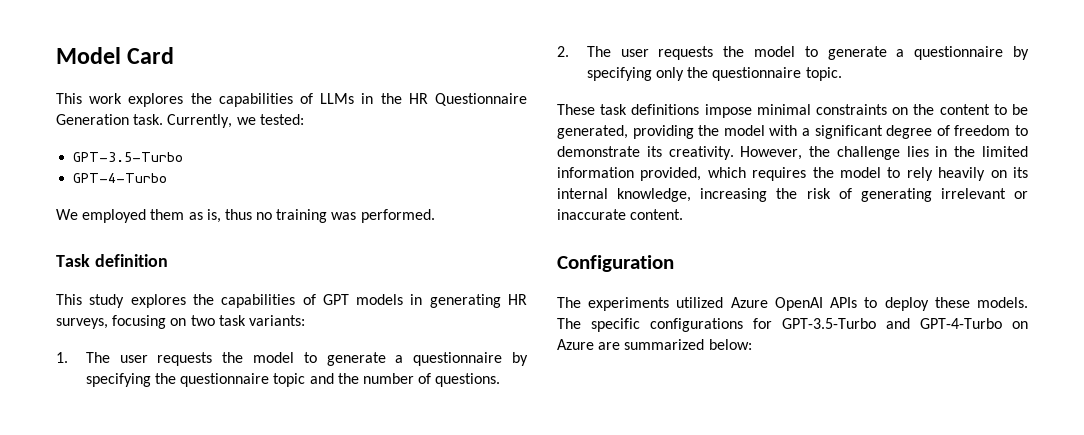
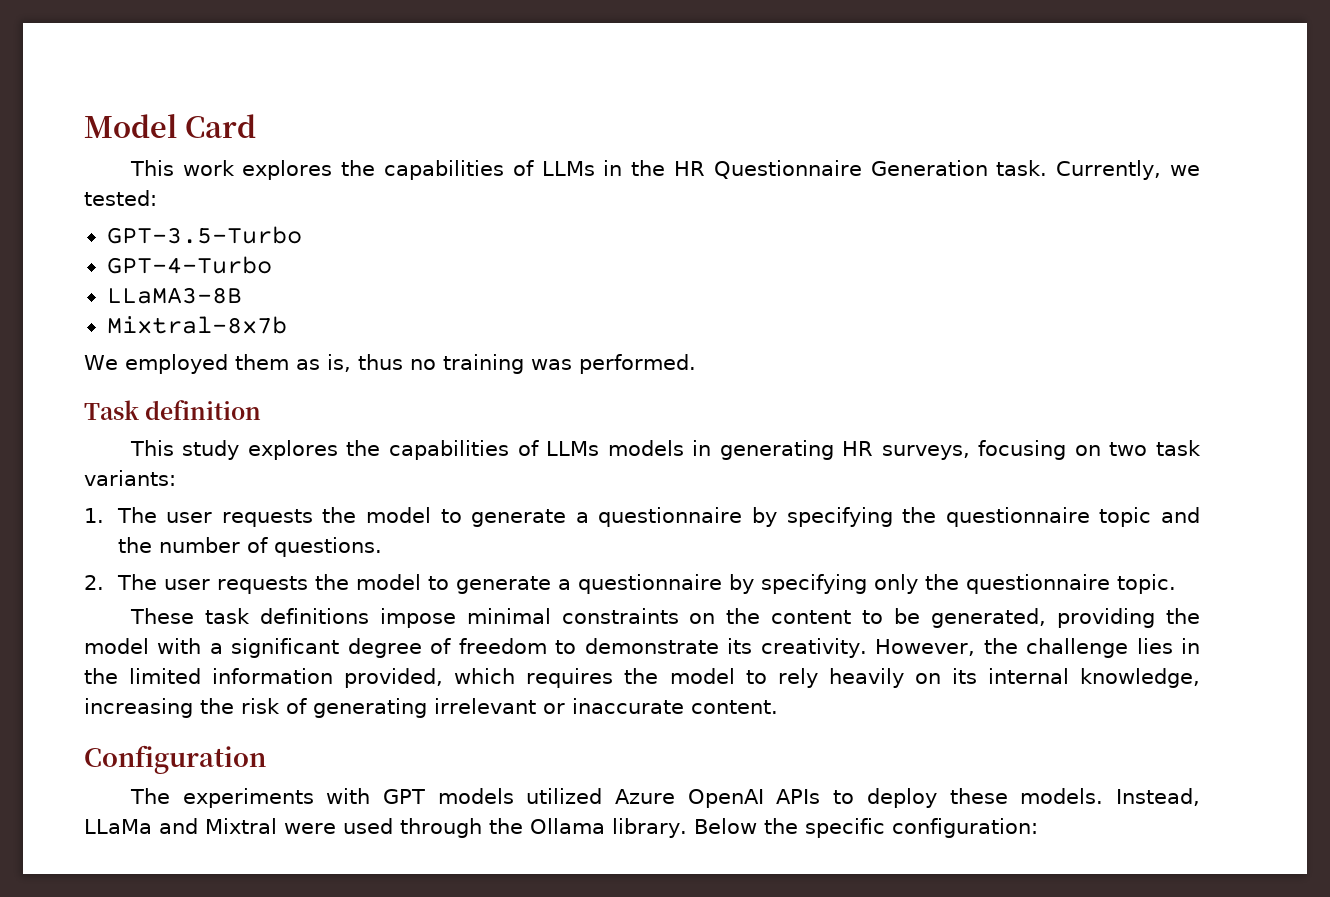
+ LLaMA3-8B
+ Mixtral-8x7b
- This study explores the capabilities of GPT models in generating HR surveys, focusing on two task variants:
+ This study explores the capabilities of LLMs models in generating HR surveys, focusing on two task variants:
- The experiments utilized Azure OpenAI APIs to deploy these models.
+ The experiments with GPT models utilized Azure OpenAI APIs to deploy these models.
- The specific configurations for GPT-3.5-Turbo and GPT-4-Turbo on Azure are summarized below:
+ Instead, LLaMa and Mixtral were used through the Ollama library. Below the specific configuration:

